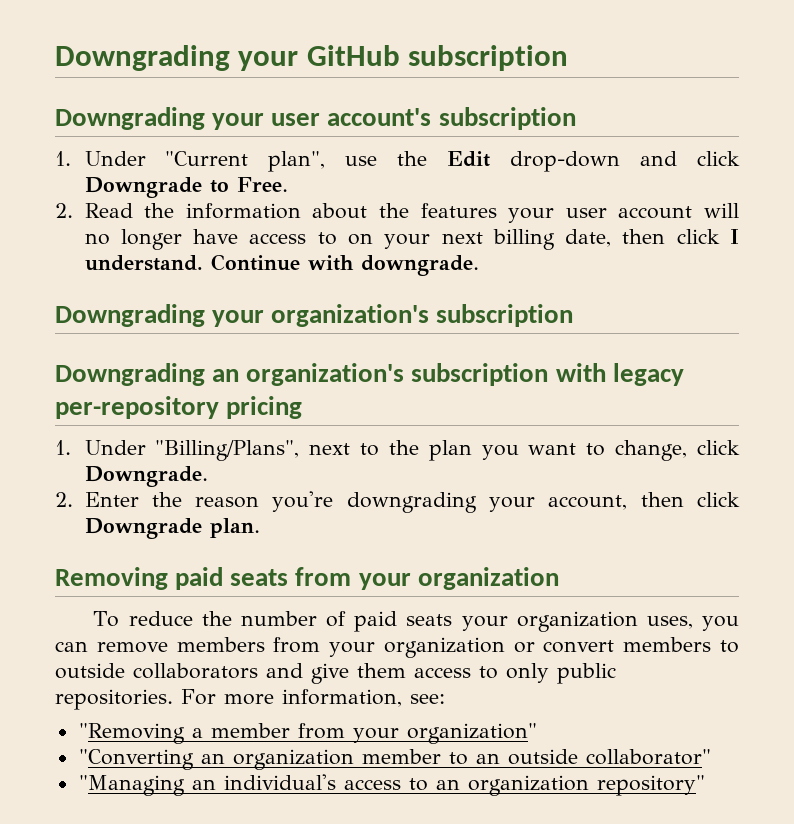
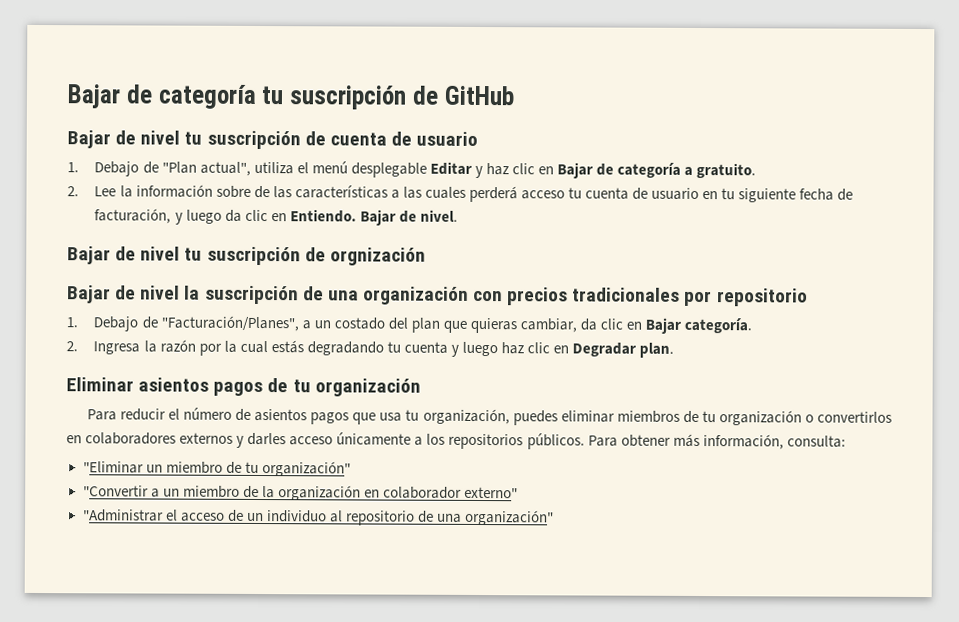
- Downgrading your GitHub subscription
- Downgrading your user account's subscription
- 1. Under "Current plan", use the Edit drop-down and click Downgrade to Free.
- 2. Read the information about the features your user account will no longer have access to on your next billing date, then click I understand. Continue with downgrade.
- Downgrading your organization's subscription
- Downgrading an organization's subscription with legacy per-repository pricing
- 1. Under "Billing/Plans", next to the plan you want to change, click Downgrade.
- 2. Enter the reason you're downgrading your account, then click Downgrade plan.
- Removing paid seats from your organization
- To reduce the number of paid seats your organization uses, you can remove members from your organization or convert members to outside collaborators and give them access to only public repositories. For more information, see:
- "Removing a member from your organization"
- "Converting an organization member to an outside collaborator"
- "Managing an individual's access to an organization repository"
+ Bajar de categoría tu suscripción de GitHub
+ Bajar de nivel tu suscripción de cuenta de usuario
+ 1. Debajo de "Plan actual", utiliza el menú desplegable Editar y haz clic en Bajar de categoría a gratuito.
+ 2. Lee la información sobre de las características a las cuales perderá acceso tu cuenta de usuario en tu siguiente fecha de facturación, y luego da clic en Entiendo. Bajar de nivel.
+ Bajar de nivel tu suscripción de orgnización
+ Bajar de nivel la suscripción de una organización con precios tradicionales por repositorio
+ 1. Debajo de "Facturación/Planes", a un costado del plan que quieras cambiar, da clic en Bajar categoría.
+ 2. Ingresa la razón por la cual estás degradando tu cuenta y luego haz clic en Degradar plan.
+ Eliminar asientos pagos de tu organización
+ Para reducir el número de asientos pagos que usa tu organización, puedes eliminar miembros de tu organización o convertirlos en colaboradores externos y darles acceso únicamente a los repositorios públicos. Para obtener más información, consulta:
+ "Eliminar un miembro de tu organización"
+ "Convertir a un miembro de la organización en colaborador externo"
+ "Administrar el acceso de un individuo al repositorio de una organización"

